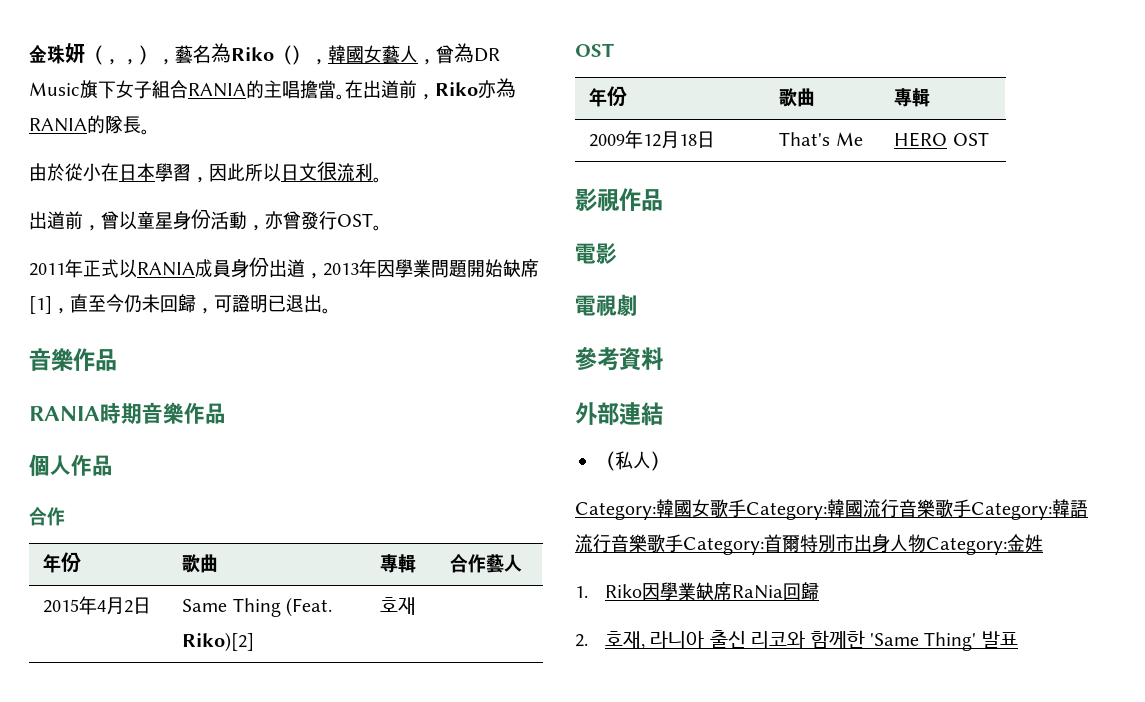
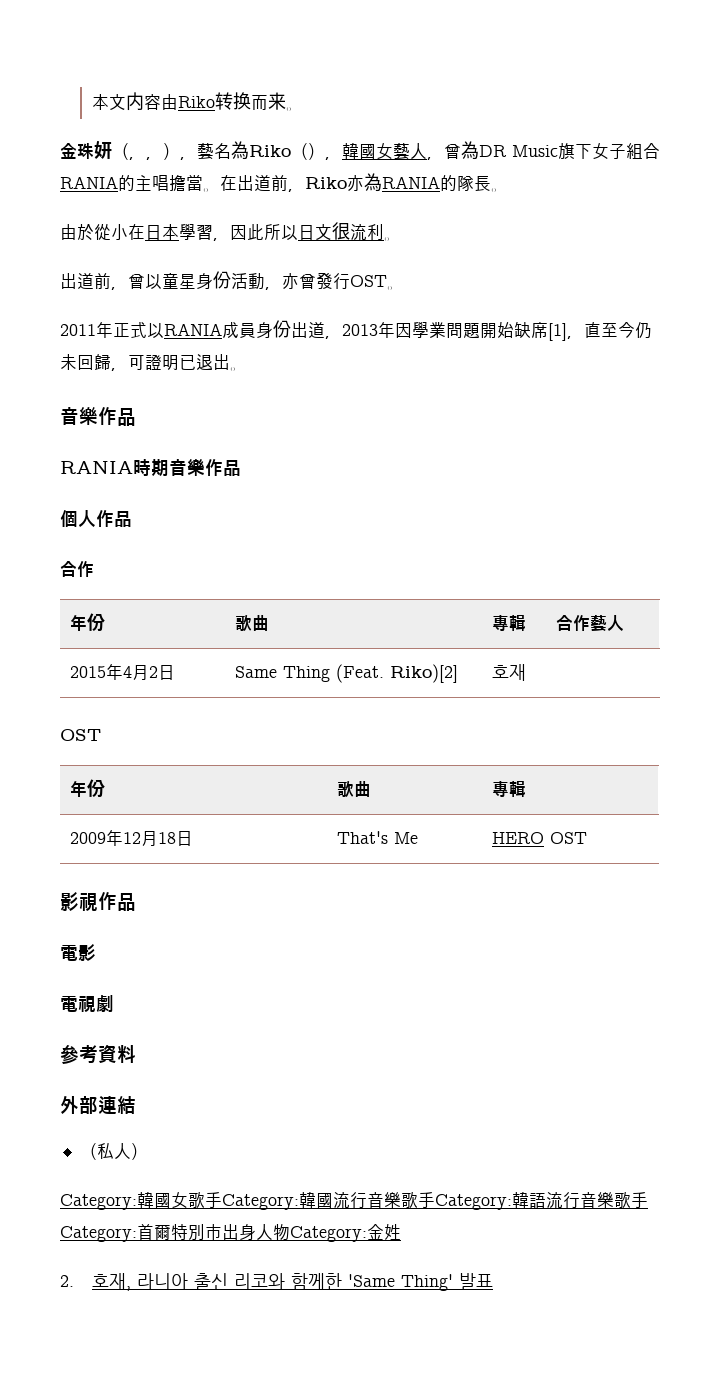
+ 本文内容由Riko转换而来。
- 1. Riko因學業缺席RaNia回歸

